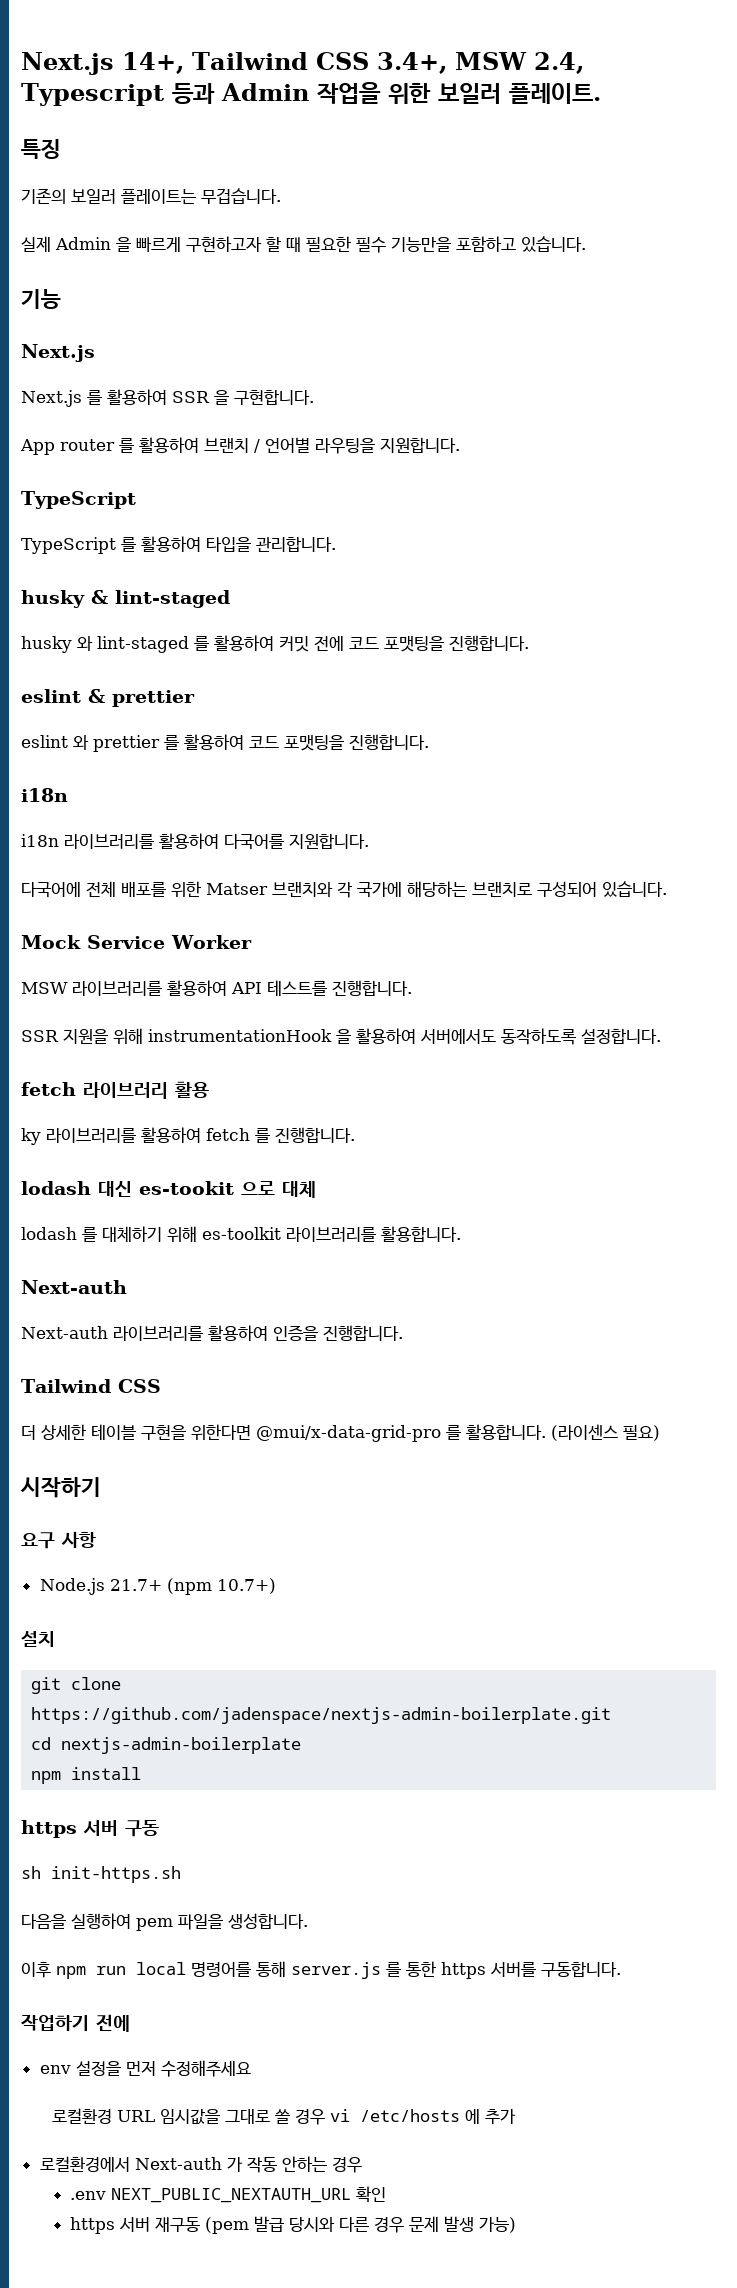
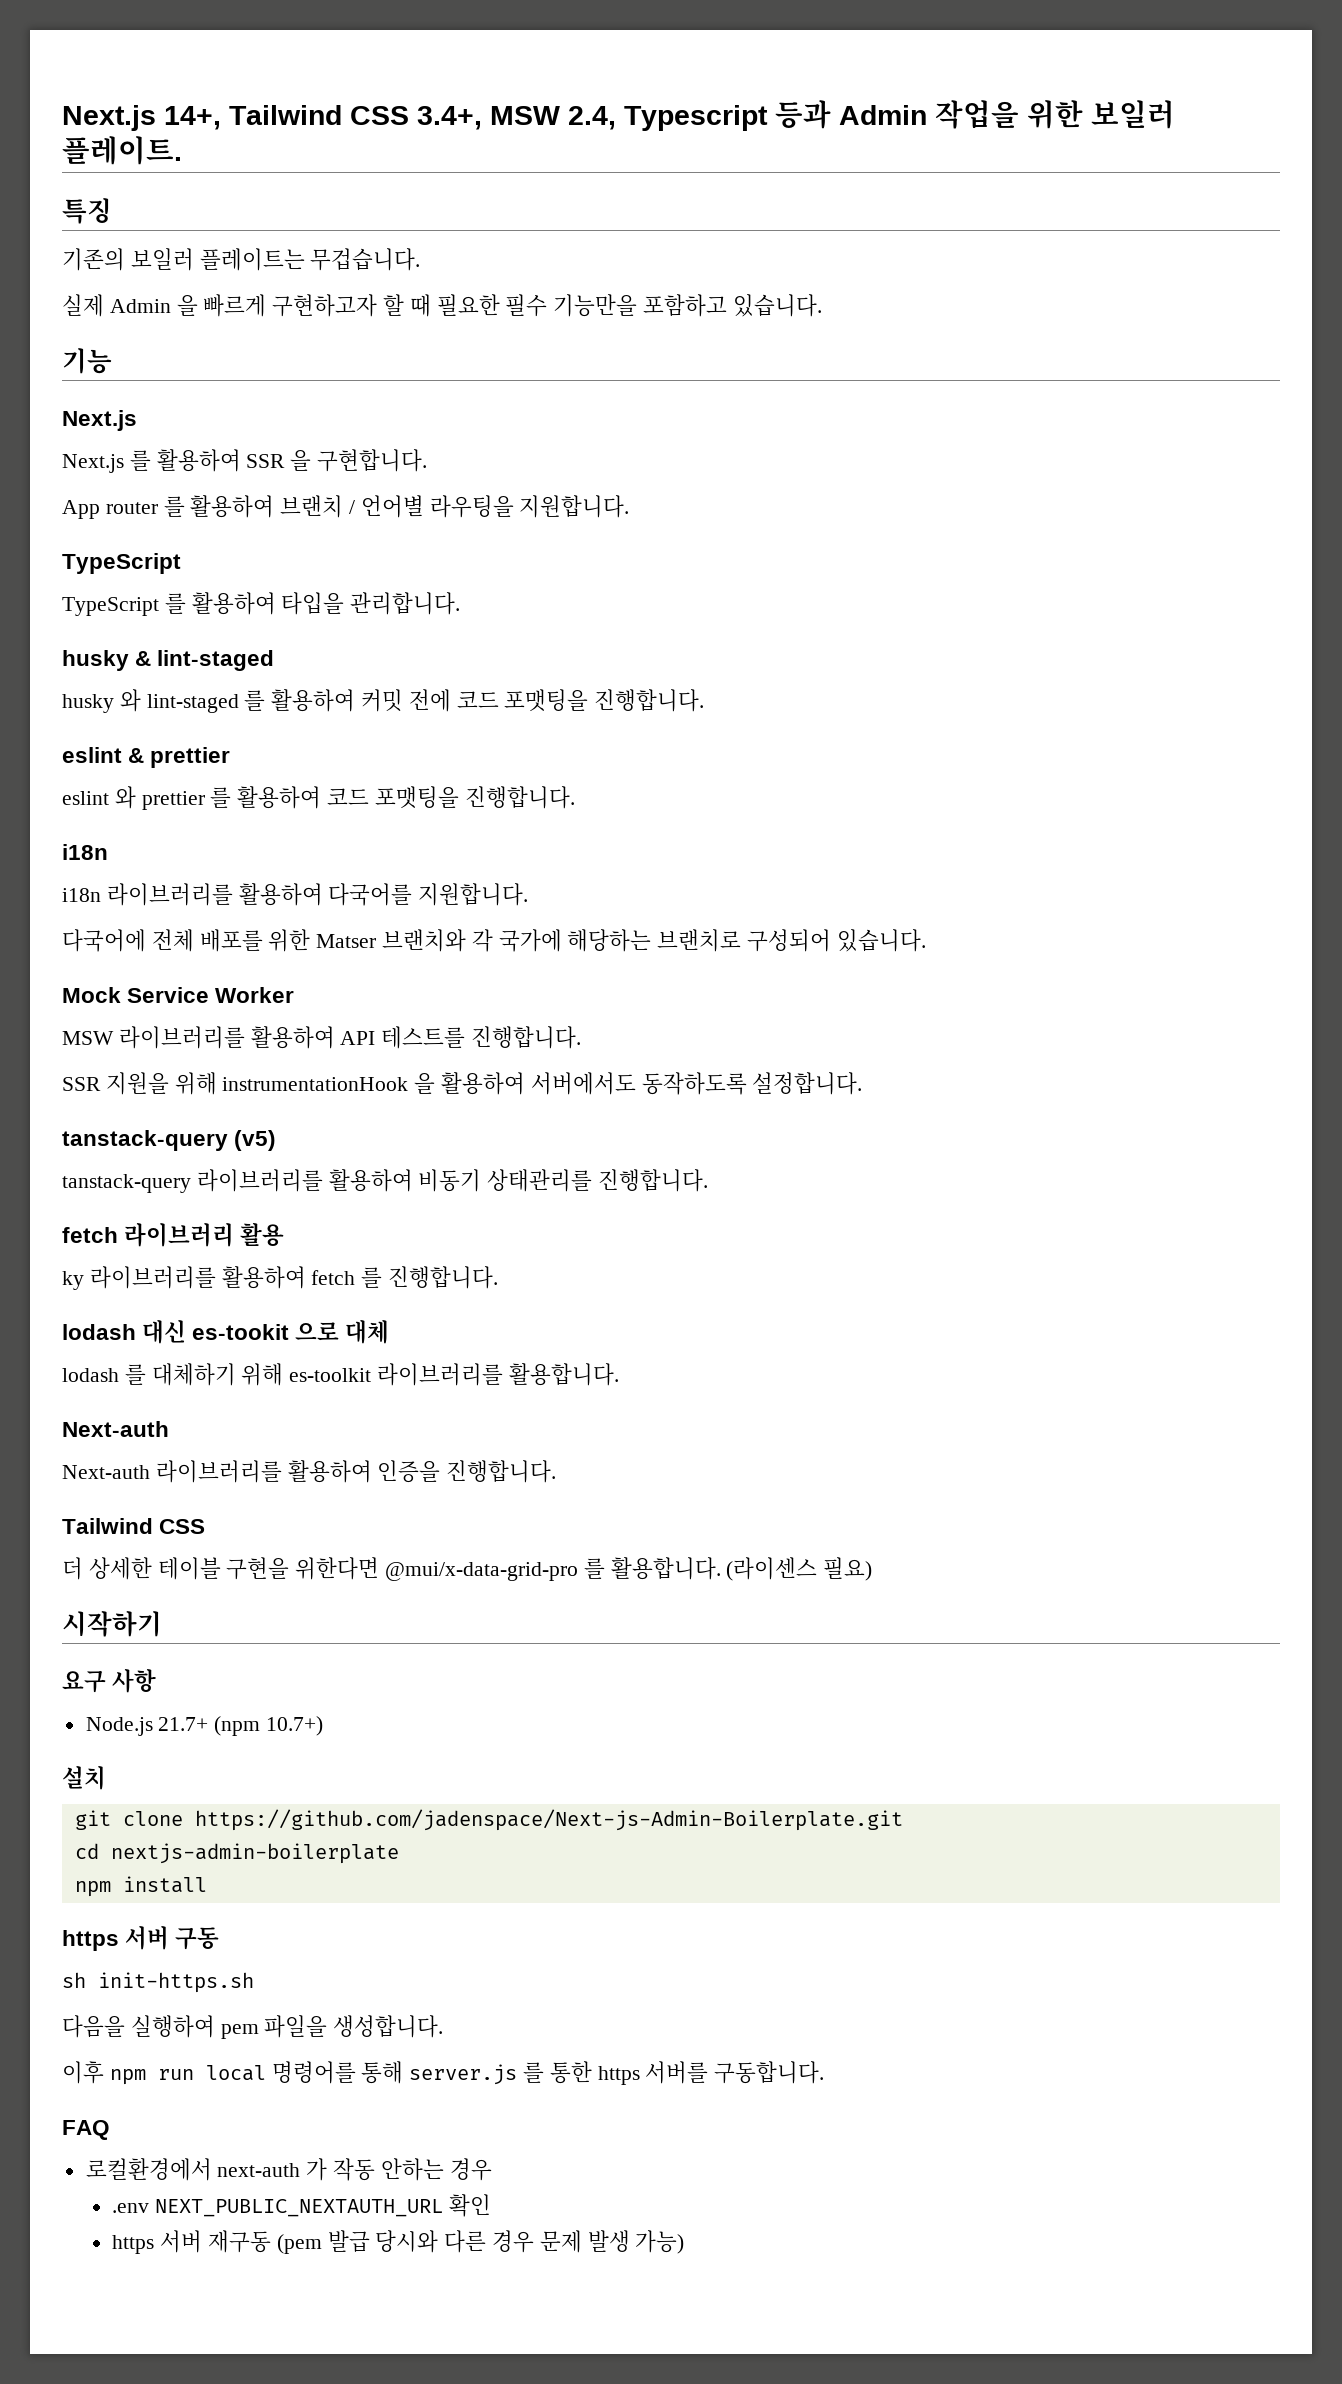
+ tanstack-query (v5)
+ tanstack-query 라이브러리를 활용하여 비동기 상태관리를 진행합니다.
- git clone https://github.com/jadenspace/nextjs-admin-boilerplate.git
+ git clone https://github.com/jadenspace/Next-js-Admin-Boilerplate.git
- 작업하기 전에
- env 설정을 먼저 수정해주세요
- 로컬환경 URL 임시값을 그대로 쓸 경우 vi /etc/hosts 에 추가
+ FAQ
- 로컬환경에서 Next-auth 가 작동 안하는 경우
+ 로컬환경에서 next-auth 가 작동 안하는 경우

